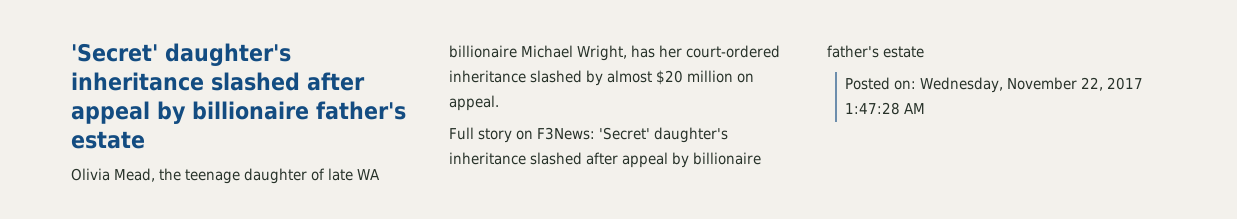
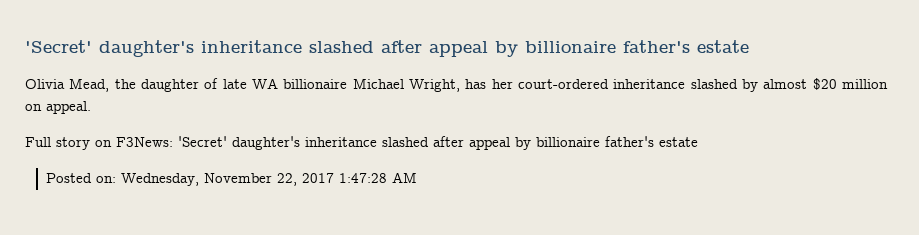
- Olivia Mead, the teenage daughter of late WA billionaire Michael Wright, has her court-ordered inheritance slashed by almost $20 million on appeal.
+ Olivia Mead, the daughter of late WA billionaire Michael Wright, has her court-ordered inheritance slashed by almost $20 million on appeal.

